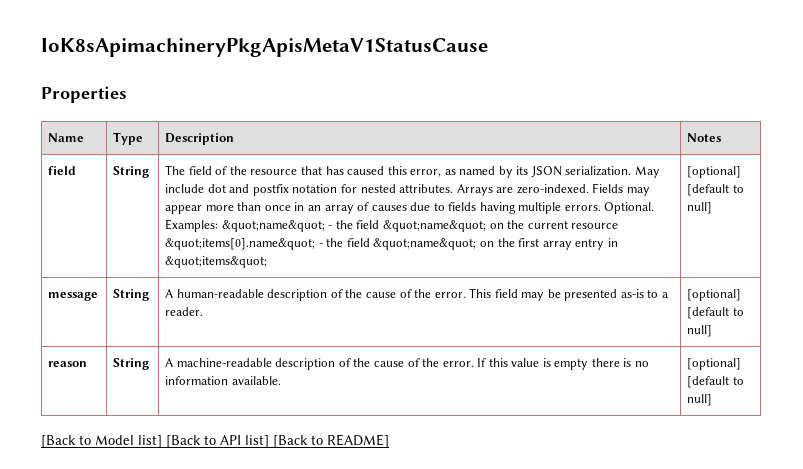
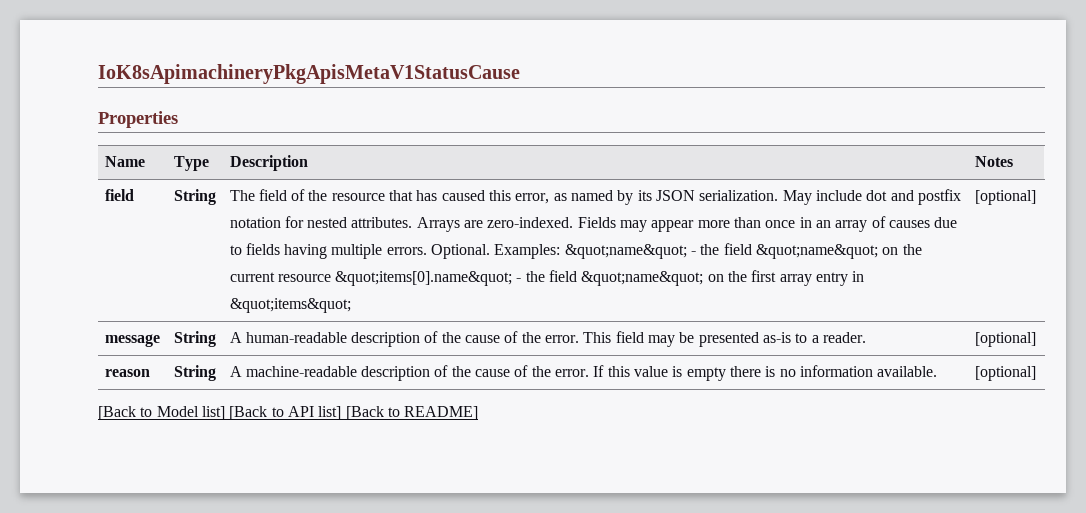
- Examples: &quot;name&quot; - the field &quot;name&quot; on the current resource &quot;items[0].name&quot; - the field &quot;name&quot; on the first array entry in &quot;items&quot; | [optional] [default to null]
+ Examples: &quot;name&quot; - the field &quot;name&quot; on the current resource &quot;items[0].name&quot; - the field &quot;name&quot; on the first array entry in &quot;items&quot; | [optional]
- message | String | A human-readable description of the cause of the error. This field may be presented as-is to a reader. | [optional] [default to null]
+ message | String | A human-readable description of the cause of the error. This field may be presented as-is to a reader. | [optional]
- reason | String | A machine-readable description of the cause of the error. If this value is empty there is no information available. | [optional] [default to null]
+ reason | String | A machine-readable description of the cause of the error. If this value is empty there is no information available. | [optional]

